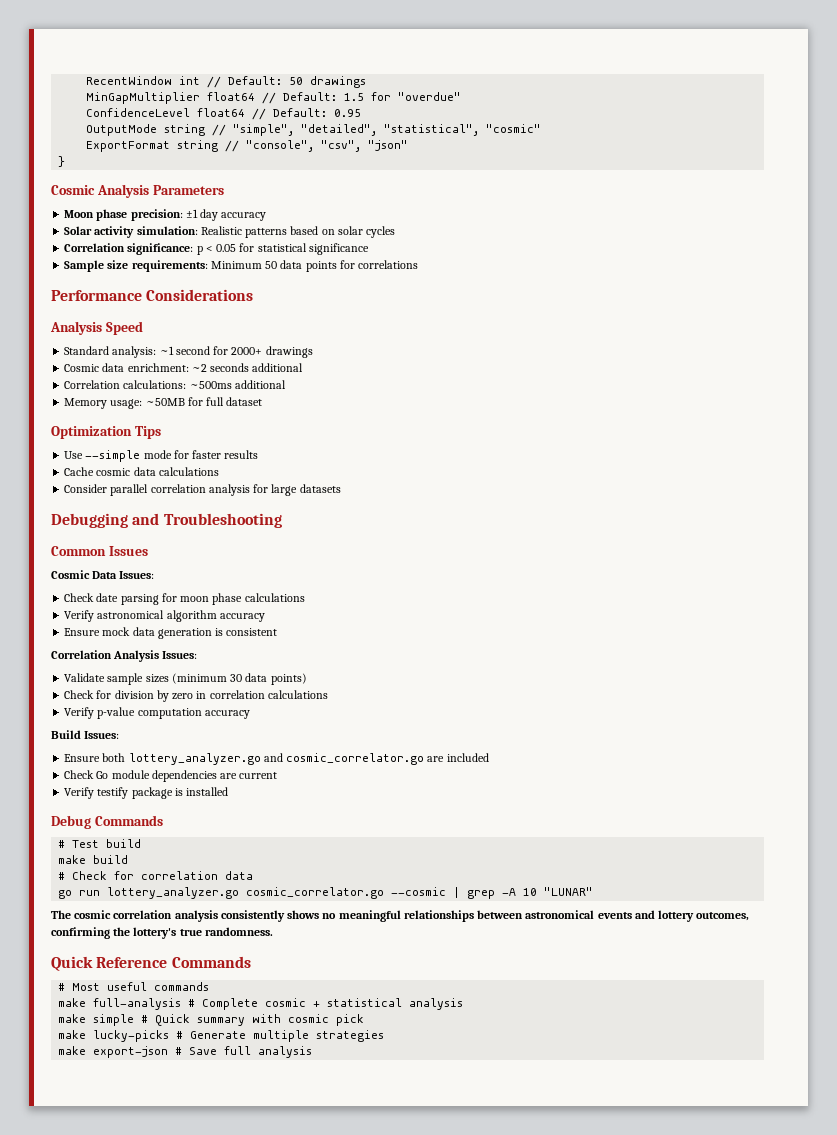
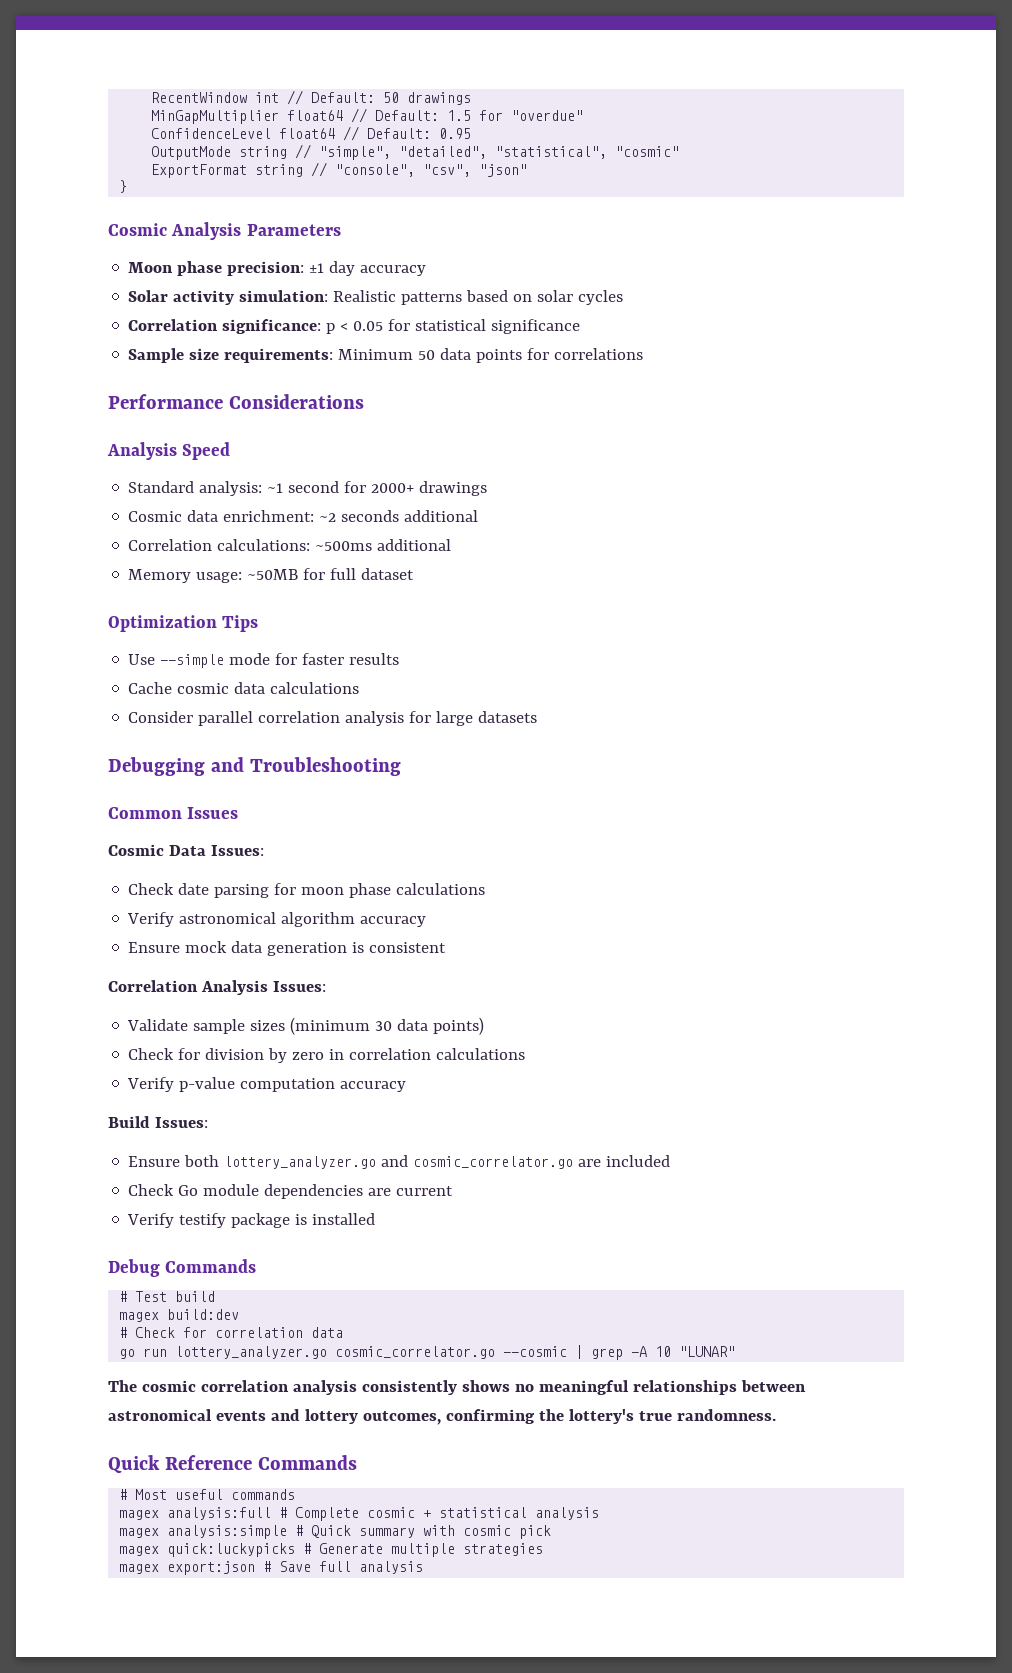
- make build
+ magex build:dev
- make full-analysis # Complete cosmic + statistical analysis
+ magex analysis:full # Complete cosmic + statistical analysis
- make simple # Quick summary with cosmic pick
+ magex analysis:simple # Quick summary with cosmic pick
- make lucky-picks # Generate multiple strategies
+ magex quick:luckypicks # Generate multiple strategies
- make export-json # Save full analysis
+ magex export:json # Save full analysis

